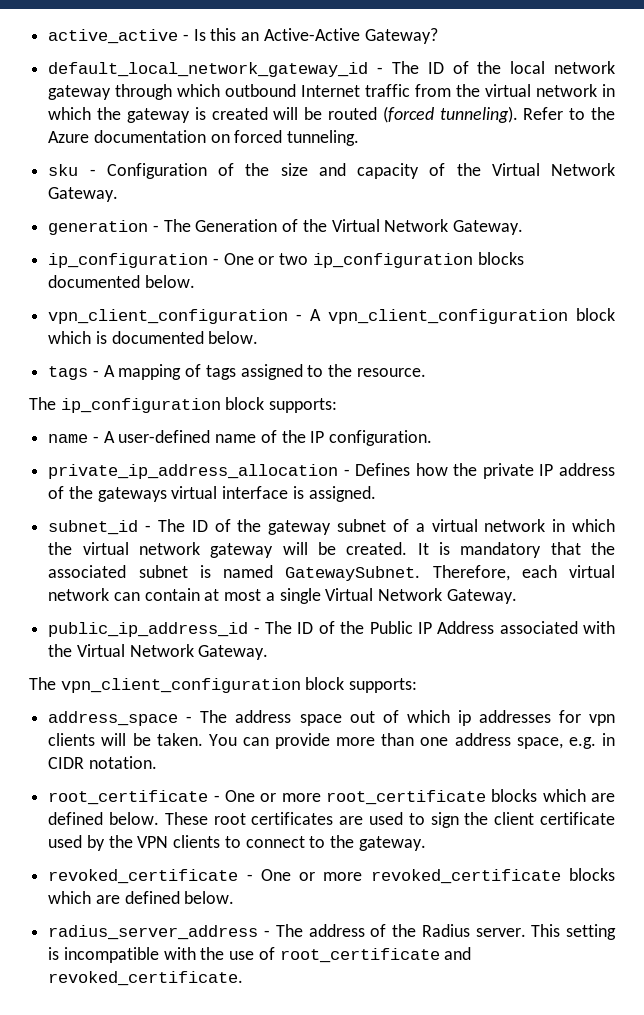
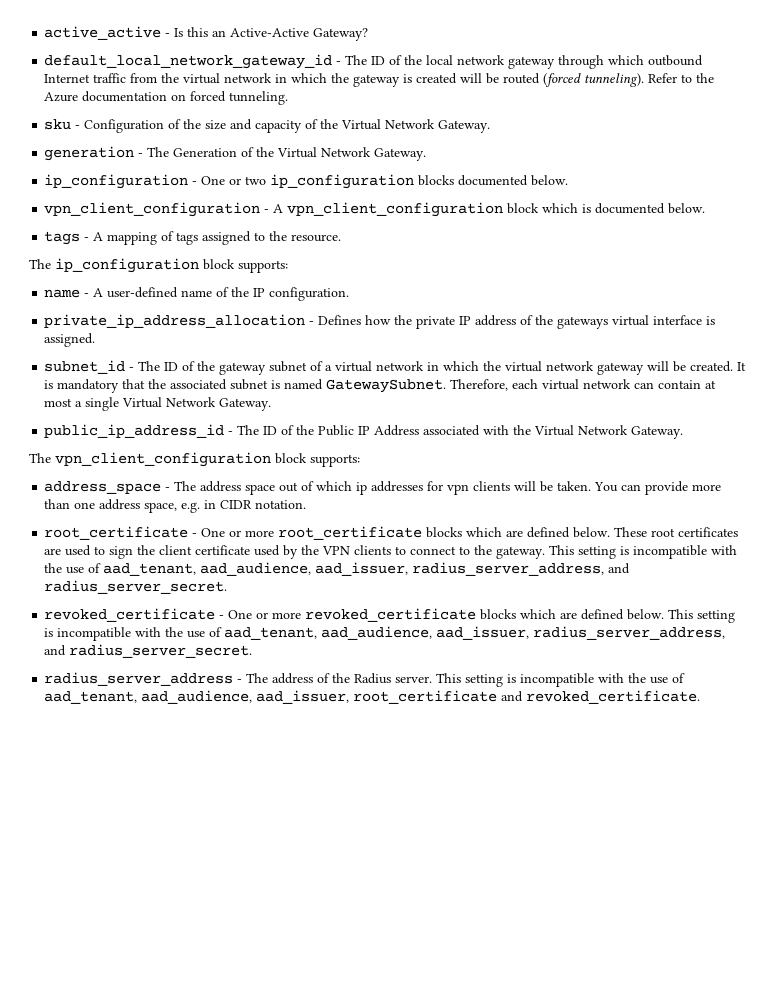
- These root certificates are used to sign the client certificate used by the VPN clients to connect to the gateway.
+ These root certificates are used to sign the client certificate used by the VPN clients to connect to the gateway. This setting is incompatible with the use of aad_tenant, aad_audience, aad_issuer, radius_server_address, and radius_server_secret.
- revoked_certificate - One or more revoked_certificate blocks which are defined below.
+ revoked_certificate - One or more revoked_certificate blocks which are defined below. This setting is incompatible with the use of aad_tenant, aad_audience, aad_issuer, radius_server_address, and radius_server_secret.
- This setting is incompatible with the use of root_certificate and revoked_certificate.
+ This setting is incompatible with the use of aad_tenant, aad_audience, aad_issuer, root_certificate and revoked_certificate.

